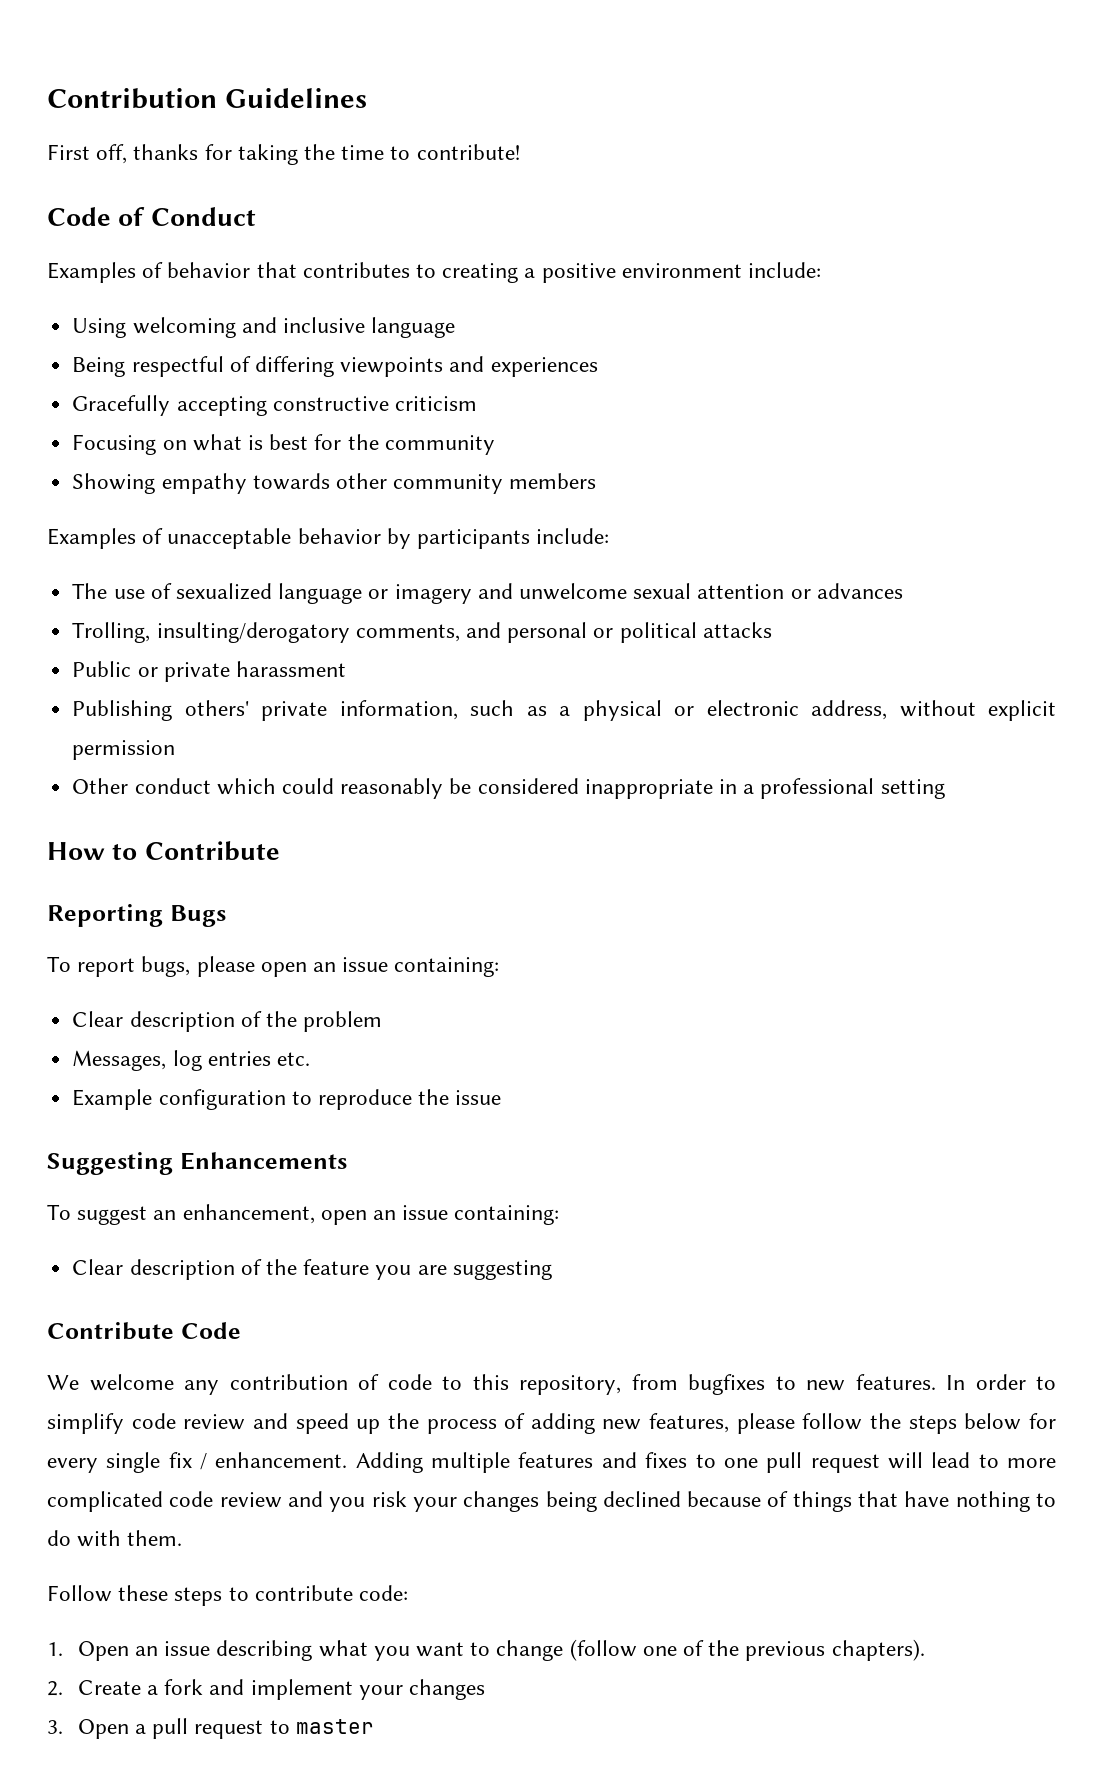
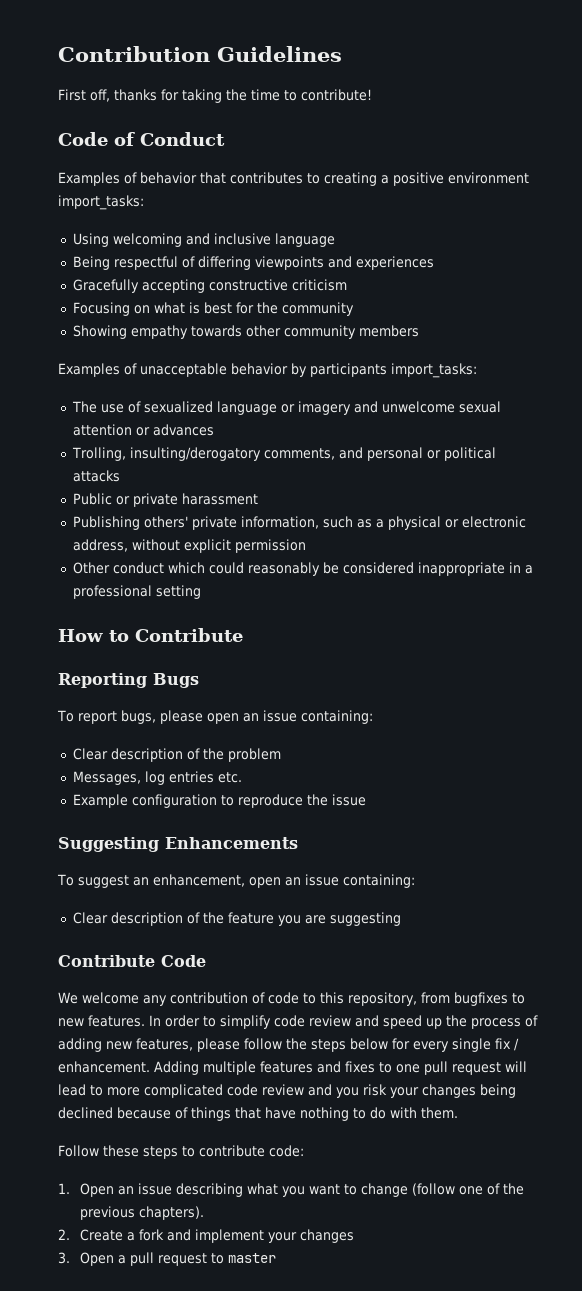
- Examples of behavior that contributes to creating a positive environment include:
+ Examples of behavior that contributes to creating a positive environment import_tasks:
- Examples of unacceptable behavior by participants include:
+ Examples of unacceptable behavior by participants import_tasks:

